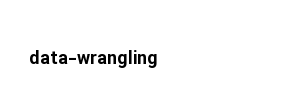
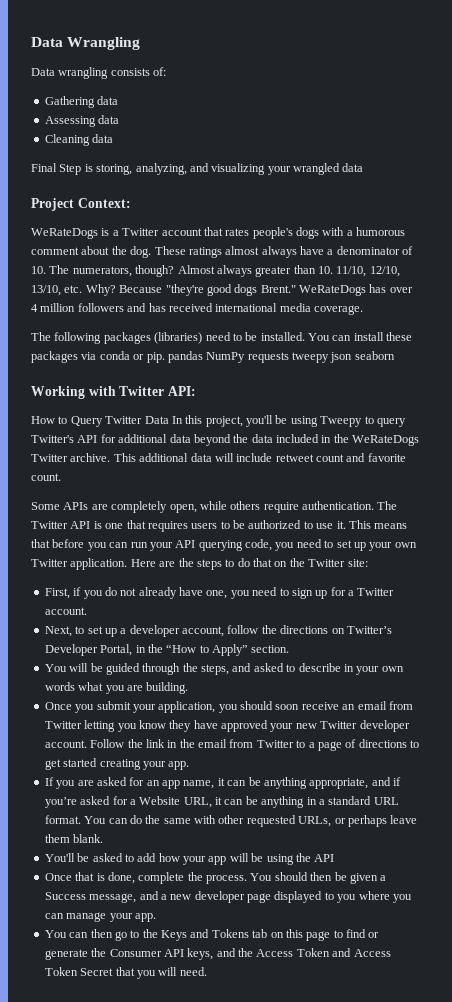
- data-wrangling
+ Data Wrangling
+ Data wrangling consists of:
+ Gathering data
+ Assessing data
+ Cleaning data
+ Final Step is storing, analyzing, and visualizing your wrangled data
+ Project Context:
+ WeRateDogs is a Twitter account that rates people's dogs with a humorous comment about the dog. These ratings almost always have a denominator of 10. The numerators, though? Almost always greater than 10. 11/10, 12/10, 13/10, etc. Why? Because "they're good dogs Brent." WeRateDogs has over 4 million followers and has received international media coverage.
+ The following packages (libraries) need to be installed. You can install these packages via conda or pip. pandas NumPy requests tweepy json seaborn
+ Working with Twitter API:
+ How to Query Twitter Data In this project, you'll be using Tweepy to query Twitter's API for additional data beyond the data included in the WeRateDogs Twitter archive. This additional data will include retweet count and favorite count.
+ Some APIs are completely open, while others require authentication. The Twitter API is one that requires users to be authorized to use it. This means that before you can run your API querying code, you need to set up your own Twitter application. Here are the steps to do that on the Twitter site:
+ First, if you do not already have one, you need to sign up for a Twitter account.
+ Next, to set up a developer account, follow the directions on Twitter’s Developer Portal, in the “How to Apply” section.
+ You will be guided through the steps, and asked to describe in your own words what you are building.
+ Once you submit your application, you should soon receive an email from Twitter letting you know they have approved your new Twitter developer account. Follow the link in the email from Twitter to a page of directions to get started creating your app.
+ If you are asked for an app name, it can be anything appropriate, and if you’re asked for a Website URL, it can be anything in a standard URL format. You can do the same with other requested URLs, or perhaps leave them blank.
+ You'll be asked to add how your app will be using the API
+ Once that is done, complete the process. You should then be given a Success message, and a new developer page displayed to you where you can manage your app.
+ You can then go to the Keys and Tokens tab on this page to find or generate the Consumer API keys, and the Access Token and Access Token Secret that you will need.

